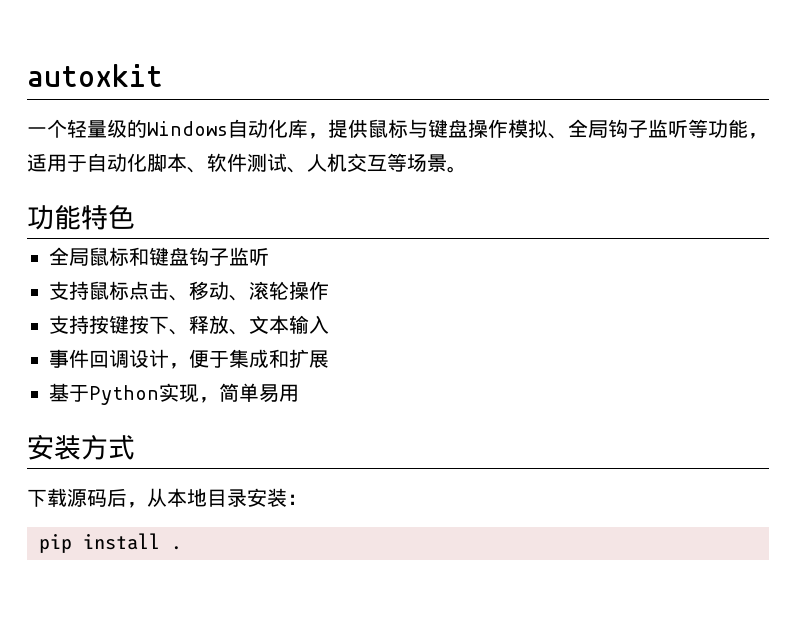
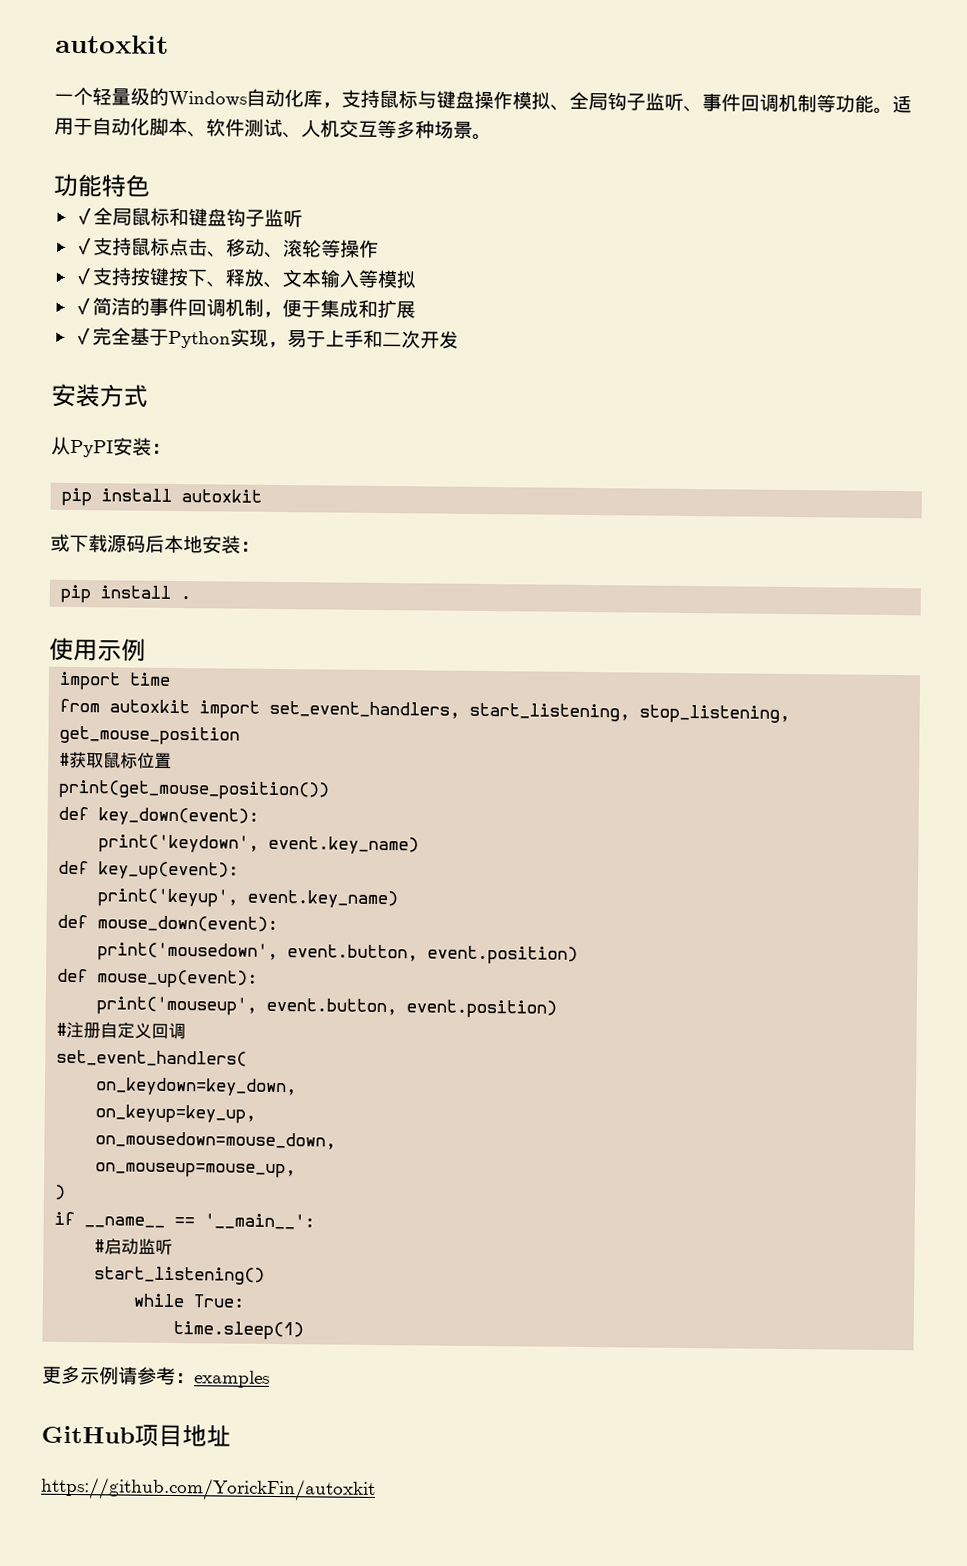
- 一个轻量级的Windows自动化库，提供鼠标与键盘操作模拟、全局钩子监听等功能，适用于自动化脚本、软件测试、人机交互等场景。
+ 一个轻量级的Windows自动化库，支持鼠标与键盘操作模拟、全局钩子监听、事件回调机制等功能。适用于自动化脚本、软件测试、人机交互等多种场景。
- 全局鼠标和键盘钩子监听
+ ✓全局鼠标和键盘钩子监听
- 支持鼠标点击、移动、滚轮操作
+ ✓支持鼠标点击、移动、滚轮等操作
- 支持按键按下、释放、文本输入
- 事件回调设计，便于集成和扩展
+ ✓支持按键按下、释放、文本输入等模拟
+ ✓简洁的事件回调机制，便于集成和扩展
- 基于Python实现，简单易用
+ ✓完全基于Python实现，易于上手和二次开发
  安装方式
- 下载源码后，从本地目录安装：
+ 从PyPI安装：
+ pip install autoxkit
+ 或下载源码后本地安装：
+ 使用示例
+ import time
+ from autoxkit import set_event_handlers, start_listening, stop_listening, get_mouse_position
+ #获取鼠标位置
+ print(get_mouse_position())
+ def key_down(event):
+ print('keydown', event.key_name)
+ def key_up(event):
+ print('keyup', event.key_name)
+ def mouse_down(event):
+ print('mousedown', event.button, event.position)
+ def mouse_up(event):
+ print('mouseup', event.button, event.position)
+ #注册自定义回调
+ set_event_handlers(
+ on_keydown=key_down,
+ on_keyup=key_up,
+ on_mousedown=mouse_down,
+ on_mouseup=mouse_up,
+ )
+ if __name__ == '__main__':
+ #启动监听
+ start_listening()
+ while True:
+ time.sleep(1)
+ 更多示例请参考：examples
+ GitHub项目地址
+ https://github.com/YorickFin/autoxkit

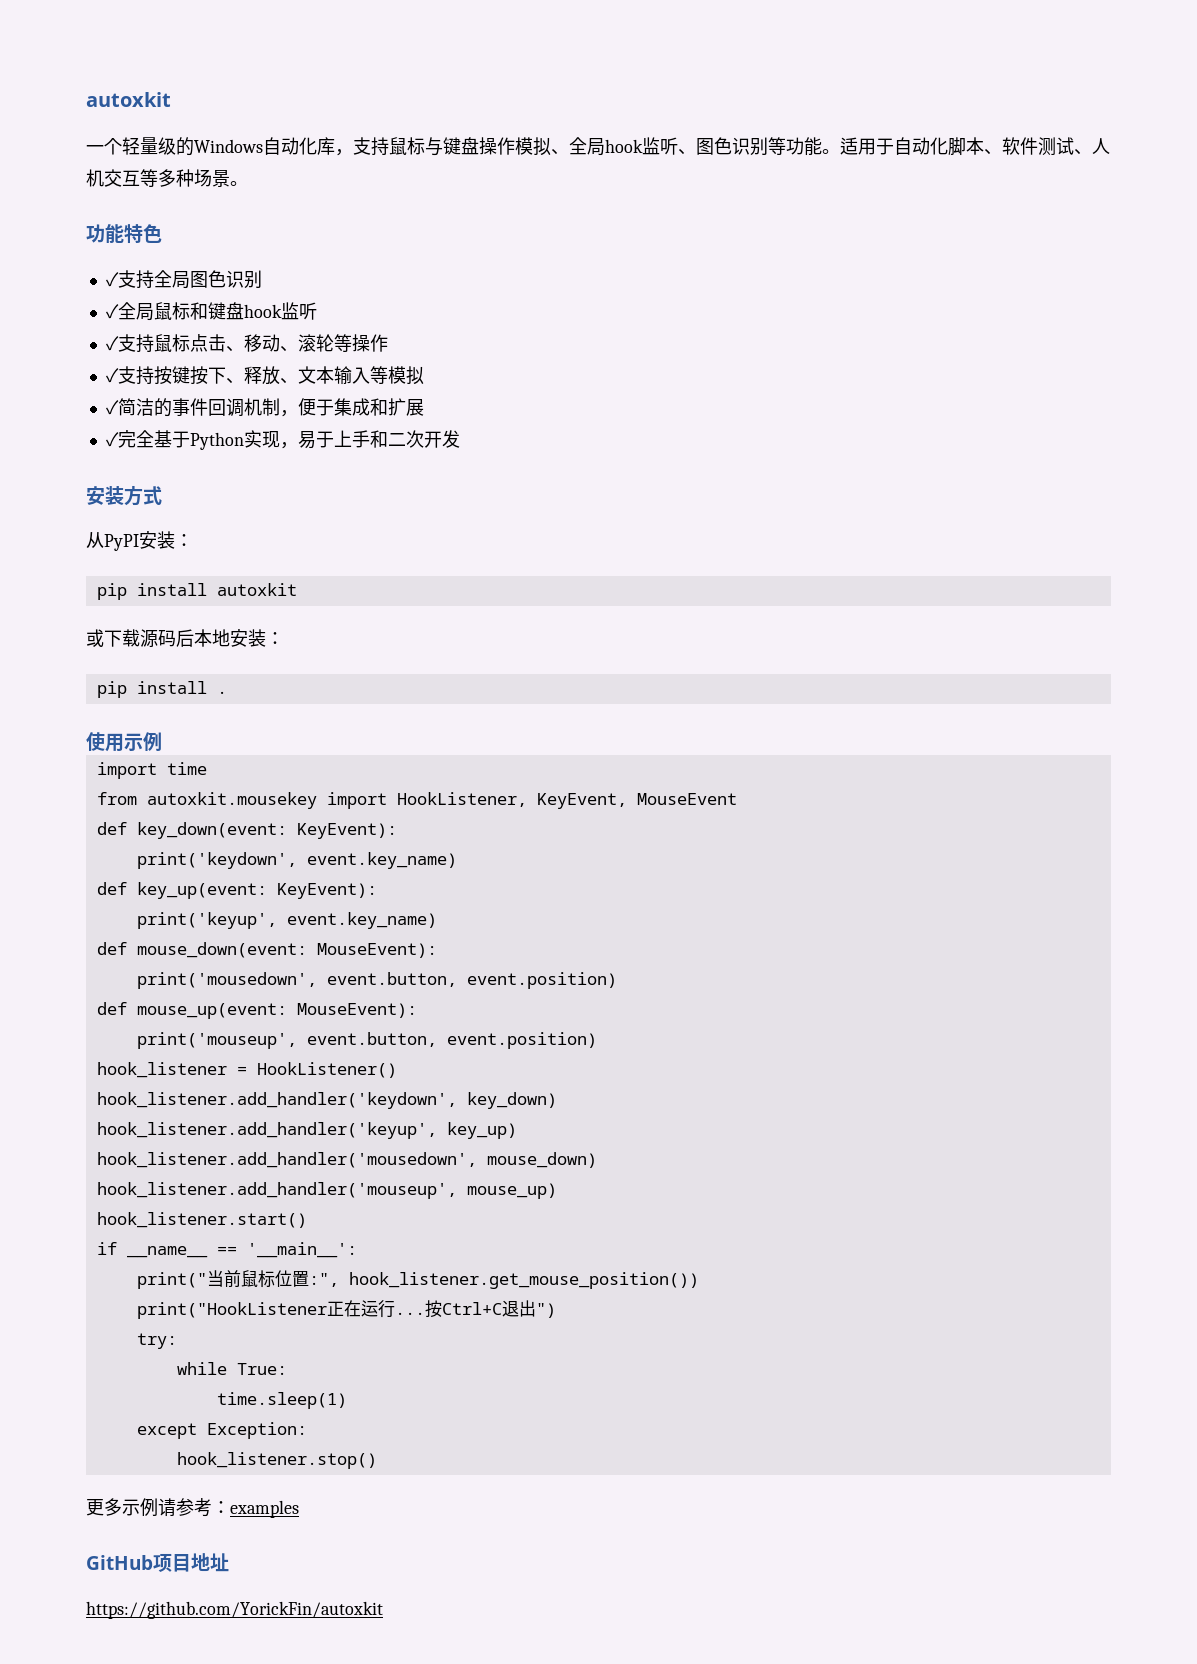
- 一个轻量级的Windows自动化库，支持鼠标与键盘操作模拟、全局钩子监听、事件回调机制等功能。
+ 一个轻量级的Windows自动化库，支持鼠标与键盘操作模拟、全局hook监听、图色识别等功能。
+ ✓支持全局图色识别
- ✓全局鼠标和键盘钩子监听
+ ✓全局鼠标和键盘hook监听
- from autoxkit import set_event_handlers, start_listening, stop_listening, get_mouse_position
- #获取鼠标位置
- print(get_mouse_position())
- def key_down(event):
+ from autoxkit.mousekey import HookListener, KeyEvent, MouseEvent
+ def key_down(event: KeyEvent):
- def key_up(event):
+ def key_up(event: KeyEvent):
- def mouse_down(event):
+ def mouse_down(event: MouseEvent):
- def mouse_up(event):
+ def mouse_up(event: MouseEvent):
- #注册自定义回调
- set_event_handlers(
- on_keydown=key_down,
- on_keyup=key_up,
- on_mousedown=mouse_down,
- on_mouseup=mouse_up,
- )
+ hook_listener = HookListener()
+ hook_listener.add_handler('keydown', key_down)
+ hook_listener.add_handler('keyup', key_up)
+ hook_listener.add_handler('mousedown', mouse_down)
+ hook_listener.add_handler('mouseup', mouse_up)
+ hook_listener.start()
  if __name__ == '__main__':
- #启动监听
- start_listening()
+ print("当前鼠标位置:", hook_listener.get_mouse_position())
+ print("HookListener正在运行...按Ctrl+C退出")
+ try:
+ except Exception:
+ hook_listener.stop()

